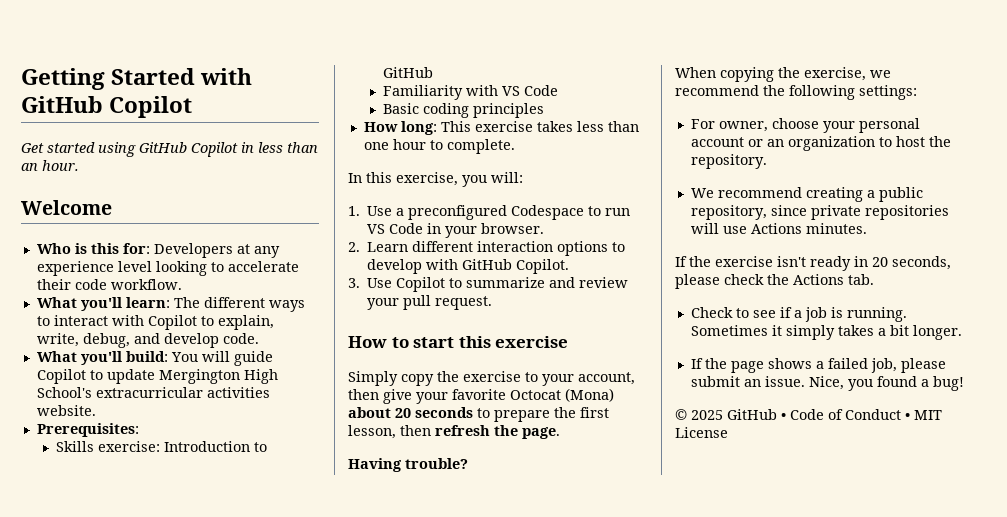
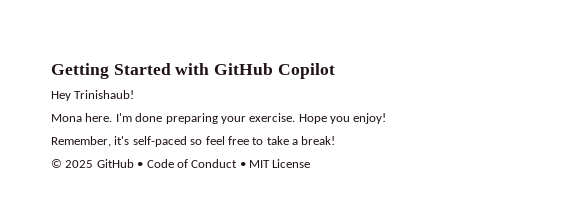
- Get started using GitHub Copilot in less than an hour.
- Welcome
- Who is this for: Developers at any experience level looking to accelerate their code workflow.
- What you'll learn: The different ways to interact with Copilot to explain, write, debug, and develop code.
- What you'll build: You will guide Copilot to update Mergington High School's extracurricular activities website.
- Prerequisites:
- Skills exercise: Introduction to GitHub
- Familiarity with VS Code
- Basic coding principles
- How long: This exercise takes less than one hour to complete.
- In this exercise, you will:
- 1. Use a preconfigured Codespace to run VS Code in your browser.
- 2. Learn different interaction options to develop with GitHub Copilot.
- 3. Use Copilot to summarize and review your pull request.
- How to start this exercise
- Simply copy the exercise to your account, then give your favorite Octocat (Mona) about 20 seconds to prepare the first lesson, then refresh the page.
- Having trouble?
- When copying the exercise, we recommend the following settings:
- For owner, choose your personal account or an organization to host the repository.
- We recommend creating a public repository, since private repositories will use Actions minutes.
- If the exercise isn't ready in 20 seconds, please check the Actions tab.
- Check to see if a job is running. Sometimes it simply takes a bit longer.
- If the page shows a failed job, please submit an issue. Nice, you found a bug!
+ Hey Trinishaub!
+ Mona here. I'm done preparing your exercise. Hope you enjoy!
+ Remember, it's self-paced so feel free to take a break!

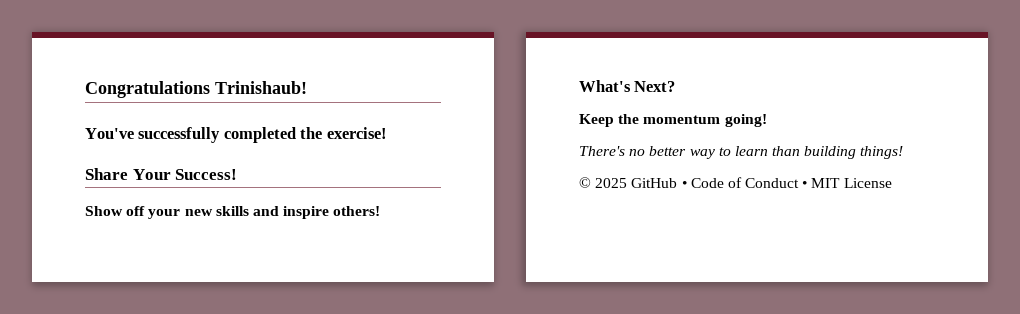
- Getting Started with GitHub Copilot
- Hey Trinishaub!
- Mona here. I'm done preparing your exercise. Hope you enjoy!
- Remember, it's self-paced so feel free to take a break!
+ Congratulations Trinishaub!
+ You've successfully completed the exercise!
+ Share Your Success!
+ Show off your new skills and inspire others!
+ What's Next?
+ Keep the momentum going!
+ There's no better way to learn than building things!

